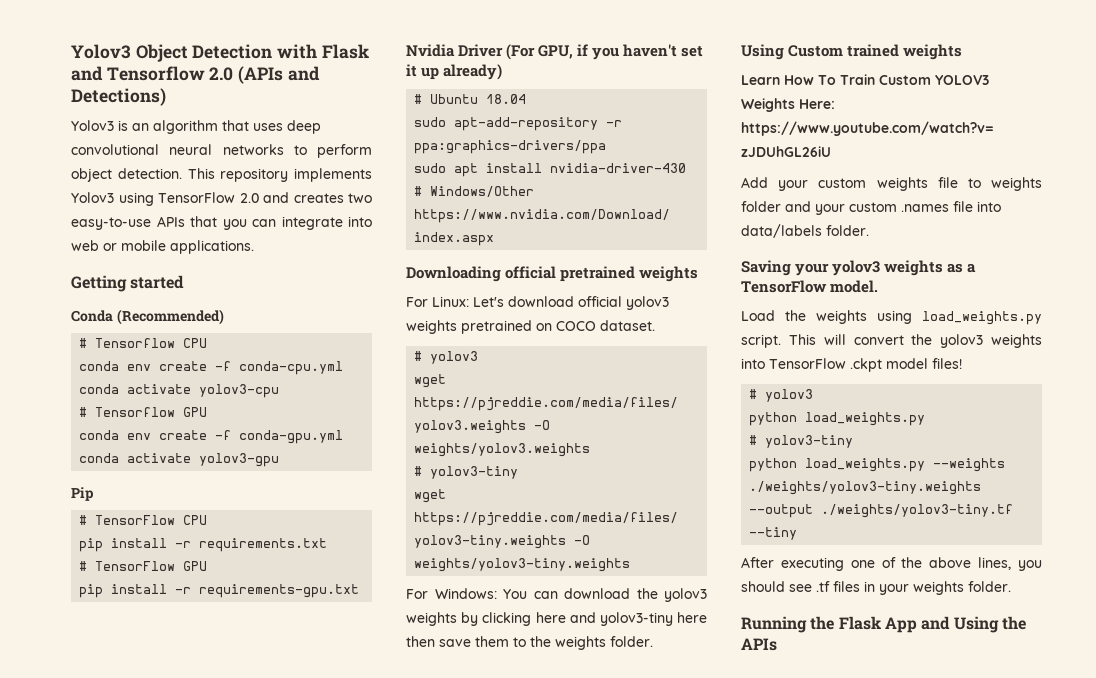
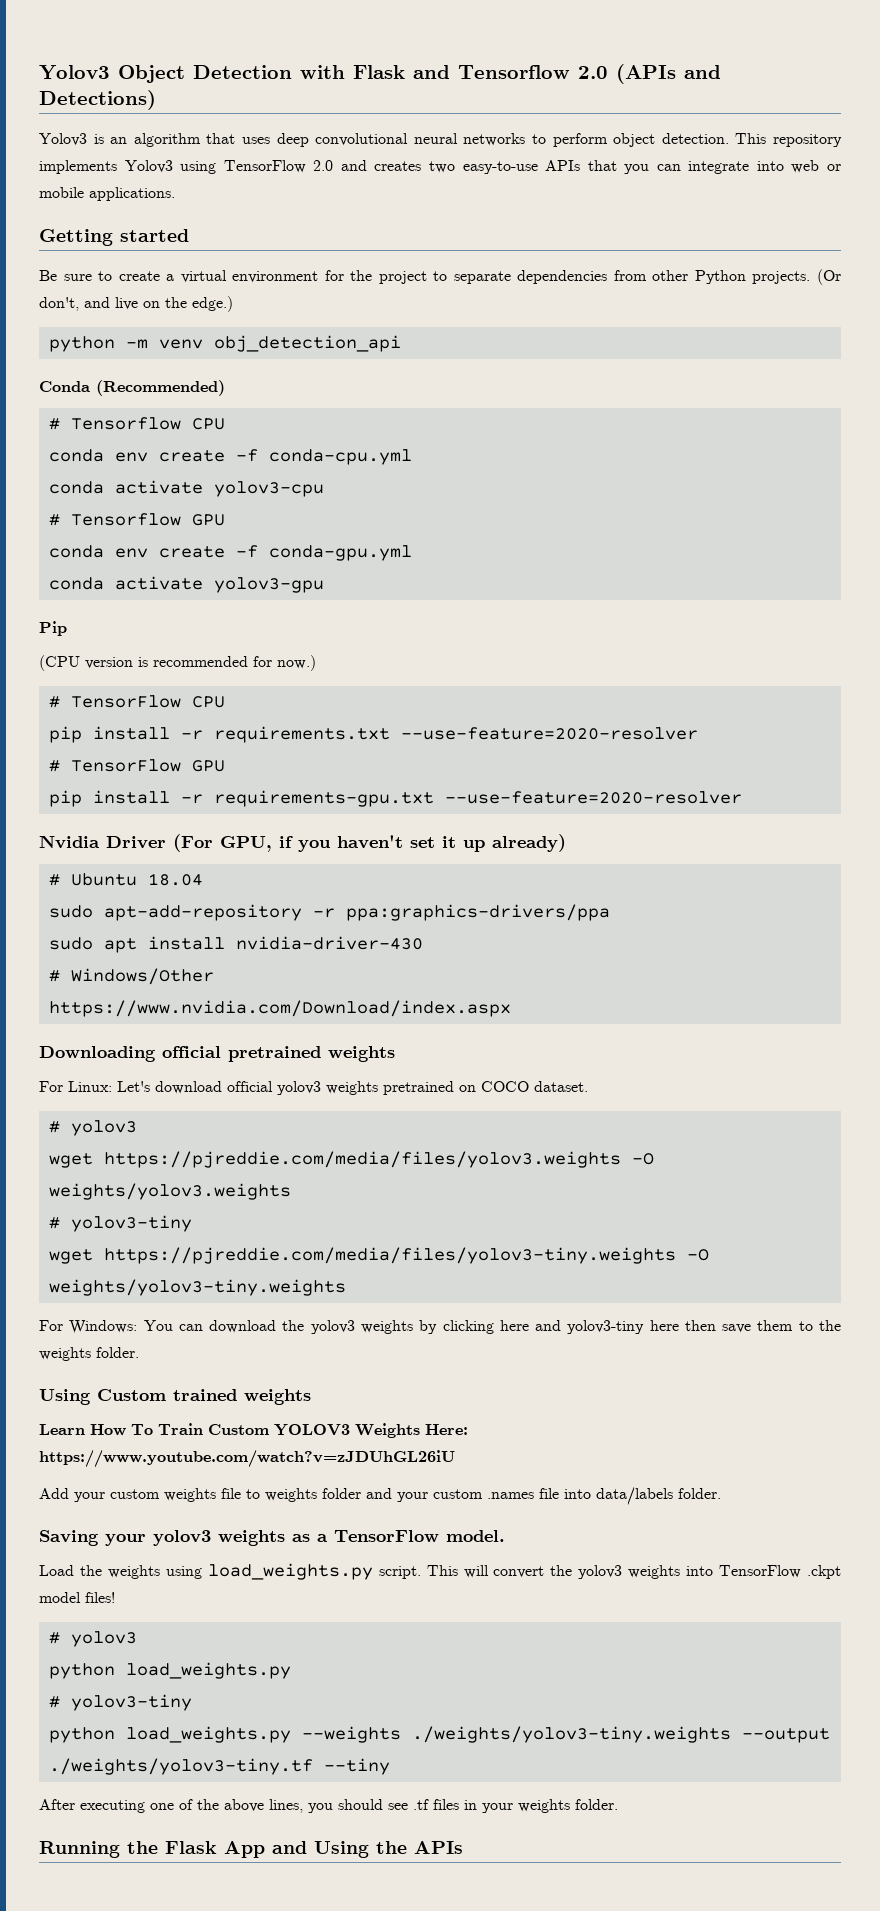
+ Be sure to create a virtual environment for the project to separate dependencies from other Python projects. (Or don't, and live on the edge.)
+ python -m venv obj_detection_api
+ (CPU version is recommended for now.)
- pip install -r requirements.txt
+ pip install -r requirements.txt --use-feature=2020-resolver
- pip install -r requirements-gpu.txt
+ pip install -r requirements-gpu.txt --use-feature=2020-resolver

